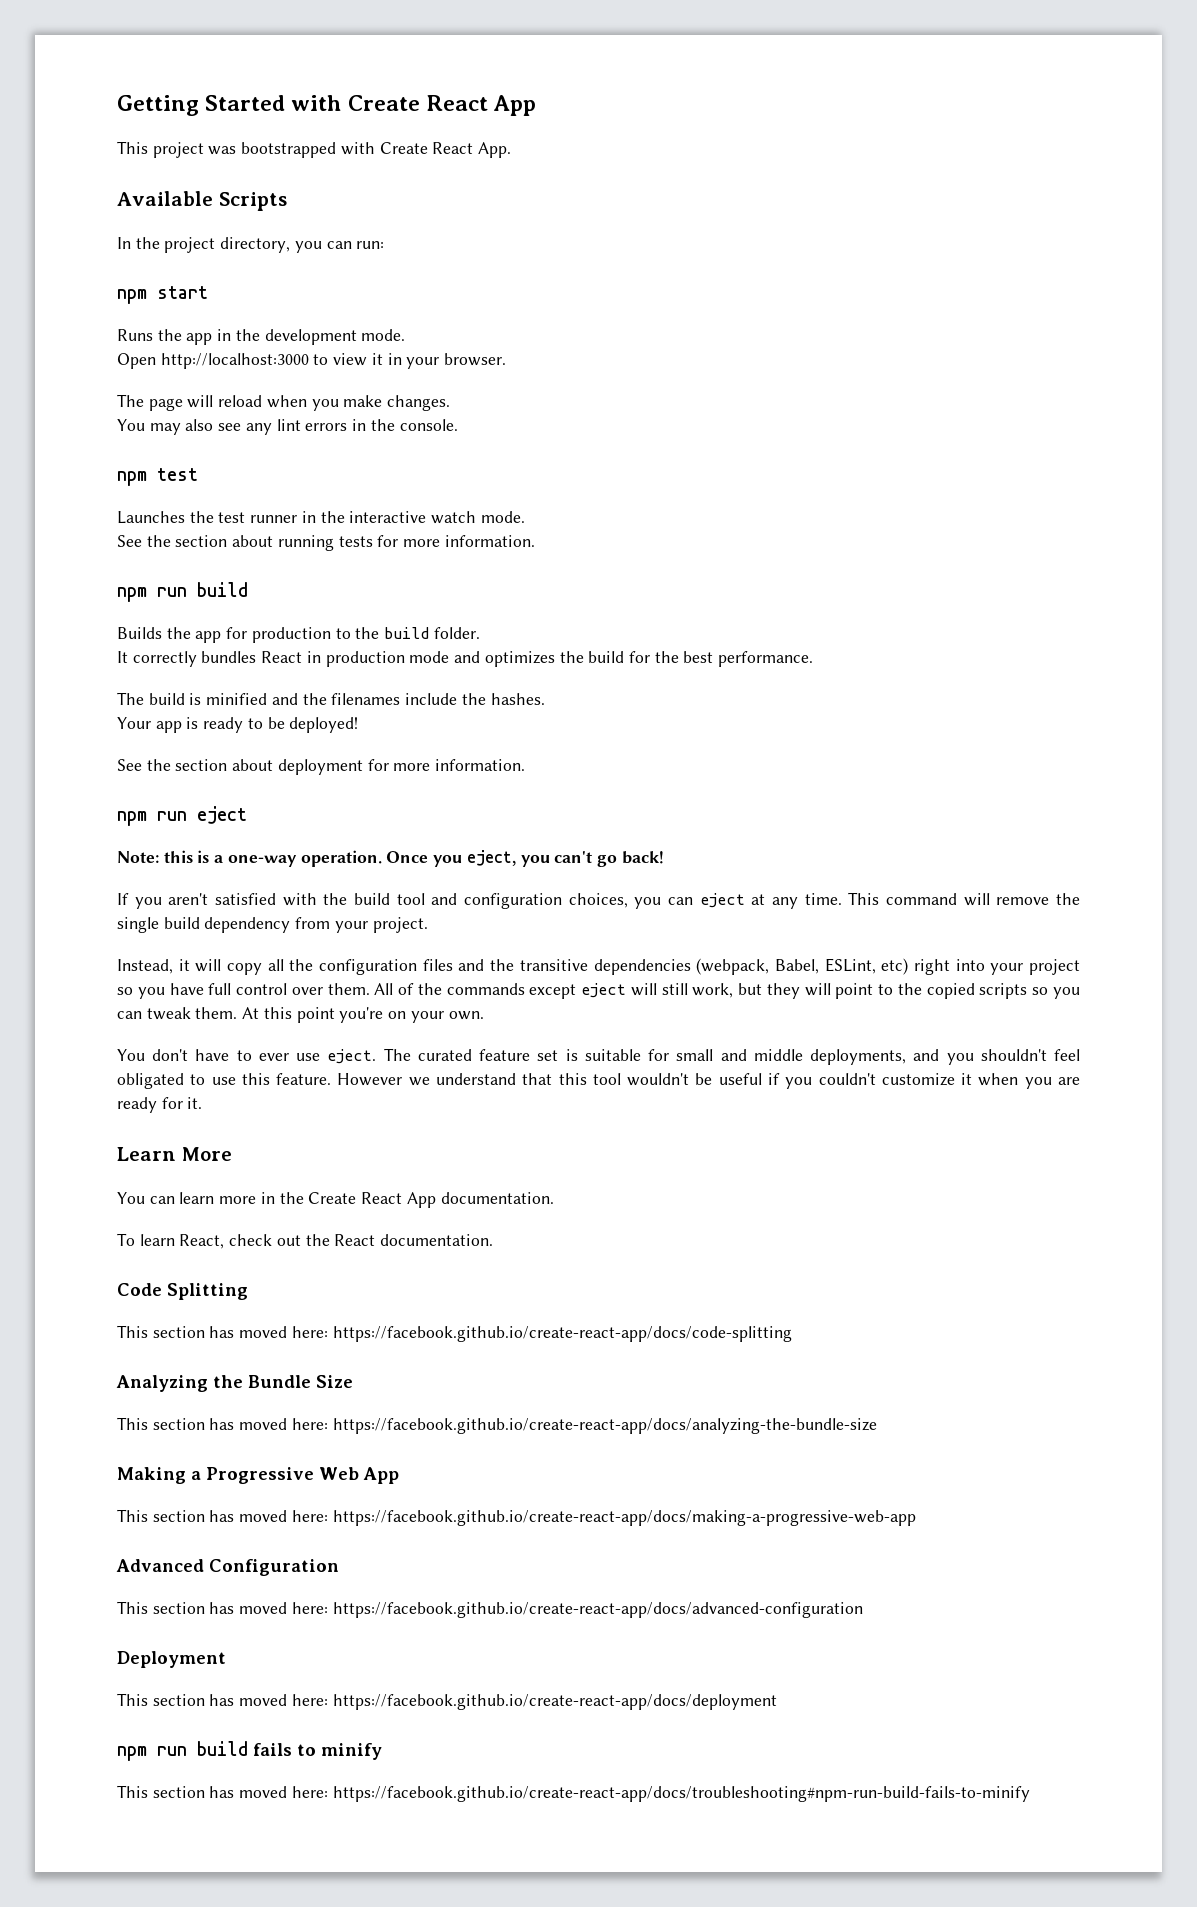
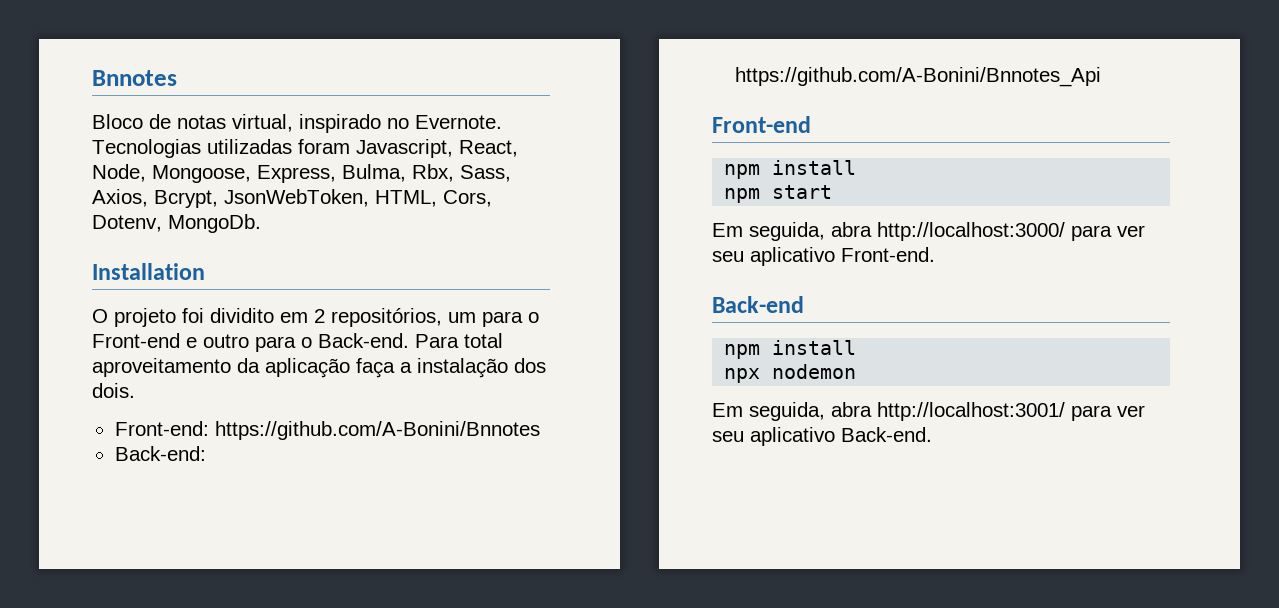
- Getting Started with Create React App
- This project was bootstrapped with Create React App.
- Available Scripts
- In the project directory, you can run:
+ Bnnotes
+ Bloco de notas virtual, inspirado no Evernote. Tecnologias utilizadas foram Javascript, React, Node, Mongoose, Express, Bulma, Rbx, Sass, Axios, Bcrypt, JsonWebToken, HTML, Cors, Dotenv, MongoDb.
+ Installation
+ O projeto foi dividito em 2 repositórios, um para o Front-end e outro para o Back-end. Para total aproveitamento da aplicação faça a instalação dos dois.
+ Front-end: https://github.com/A-Bonini/Bnnotes
+ Back-end: https://github.com/A-Bonini/Bnnotes_Api
+ Front-end
+ npm install
  npm start
- Runs the app in the development mode.
- Open http://localhost:3000 to view it in your browser.
- The page will reload when you make changes.
- You may also see any lint errors in the console.
- npm test
- Launches the test runner in the interactive watch mode.
- See the section about running tests for more information.
- npm run build
- Builds the app for production to the build folder.
- It correctly bundles React in production mode and optimizes the build for the best performance.
- The build is minified and the filenames include the hashes.
- Your app is ready to be deployed!
- See the section about deployment for more information.
- npm run eject
- Note: this is a one-way operation. Once you eject, you can't go back!
- If you aren't satisfied with the build tool and configuration choices, you can eject at any time. This command will remove the single build dependency from your project.
- Instead, it will copy all the configuration files and the transitive dependencies (webpack, Babel, ESLint, etc) right into your project so you have full control over them. All of the commands except eject will still work, but they will point to the copied scripts so you can tweak them. At this point you're on your own.
- You don't have to ever use eject. The curated feature set is suitable for small and middle deployments, and you shouldn't feel obligated to use this feature. However we understand that this tool wouldn't be useful if you couldn't customize it when you are ready for it.
- Learn More
- You can learn more in the Create React App documentation.
- To learn React, check out the React documentation.
- Code Splitting
- This section has moved here: https://facebook.github.io/create-react-app/docs/code-splitting
- Analyzing the Bundle Size
- This section has moved here: https://facebook.github.io/create-react-app/docs/analyzing-the-bundle-size
- Making a Progressive Web App
- This section has moved here: https://facebook.github.io/create-react-app/docs/making-a-progressive-web-app
- Advanced Configuration
- This section has moved here: https://facebook.github.io/create-react-app/docs/advanced-configuration
- Deployment
- This section has moved here: https://facebook.github.io/create-react-app/docs/deployment
- npm run build fails to minify
- This section has moved here: https://facebook.github.io/create-react-app/docs/troubleshooting#npm-run-build-fails-to-minify
+ Em seguida, abra http://localhost:3000/ para ver seu aplicativo Front-end.
+ Back-end
+ npm install
+ npx nodemon
+ Em seguida, abra http://localhost:3001/ para ver seu aplicativo Back-end.

